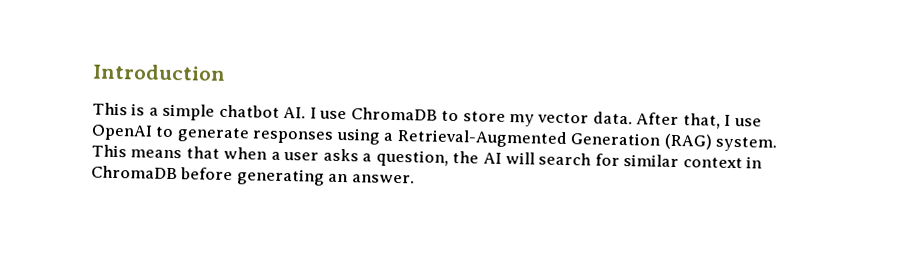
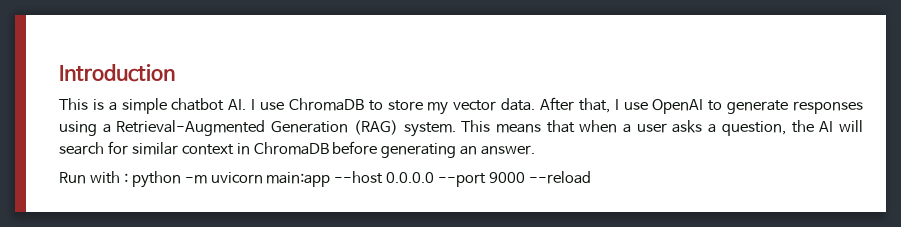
+ Run with : python -m uvicorn main:app --host 0.0.0.0 --port 9000 --reload

